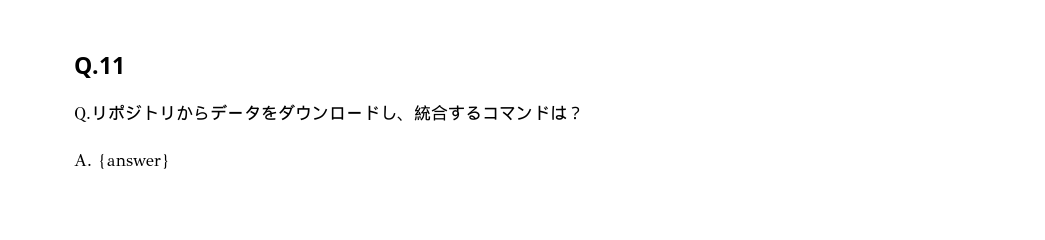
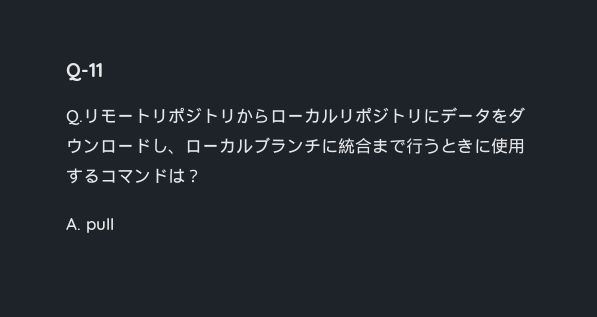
- Q.11
+ Q-11
- Q.リポジトリからデータをダウンロードし、統合するコマンドは？
+ Q.リモートリポジトリからローカルリポジトリにデータをダウンロードし、ローカルブランチに統合まで行うときに使用するコマンドは？
- A. {answer}
+ A. pull

